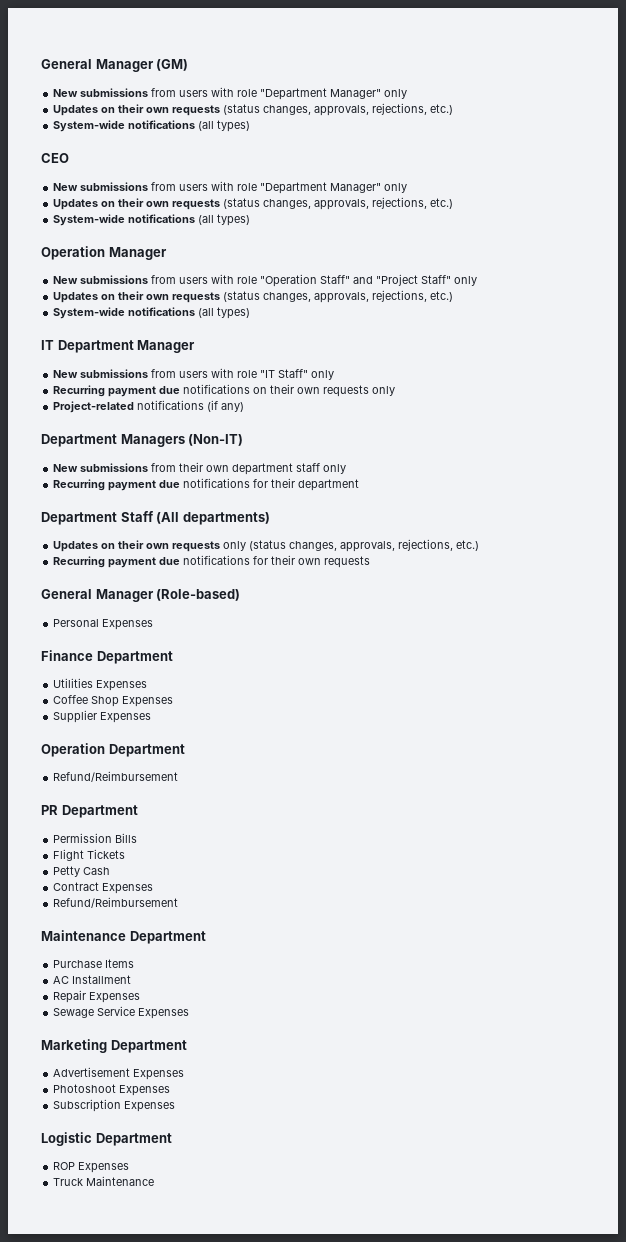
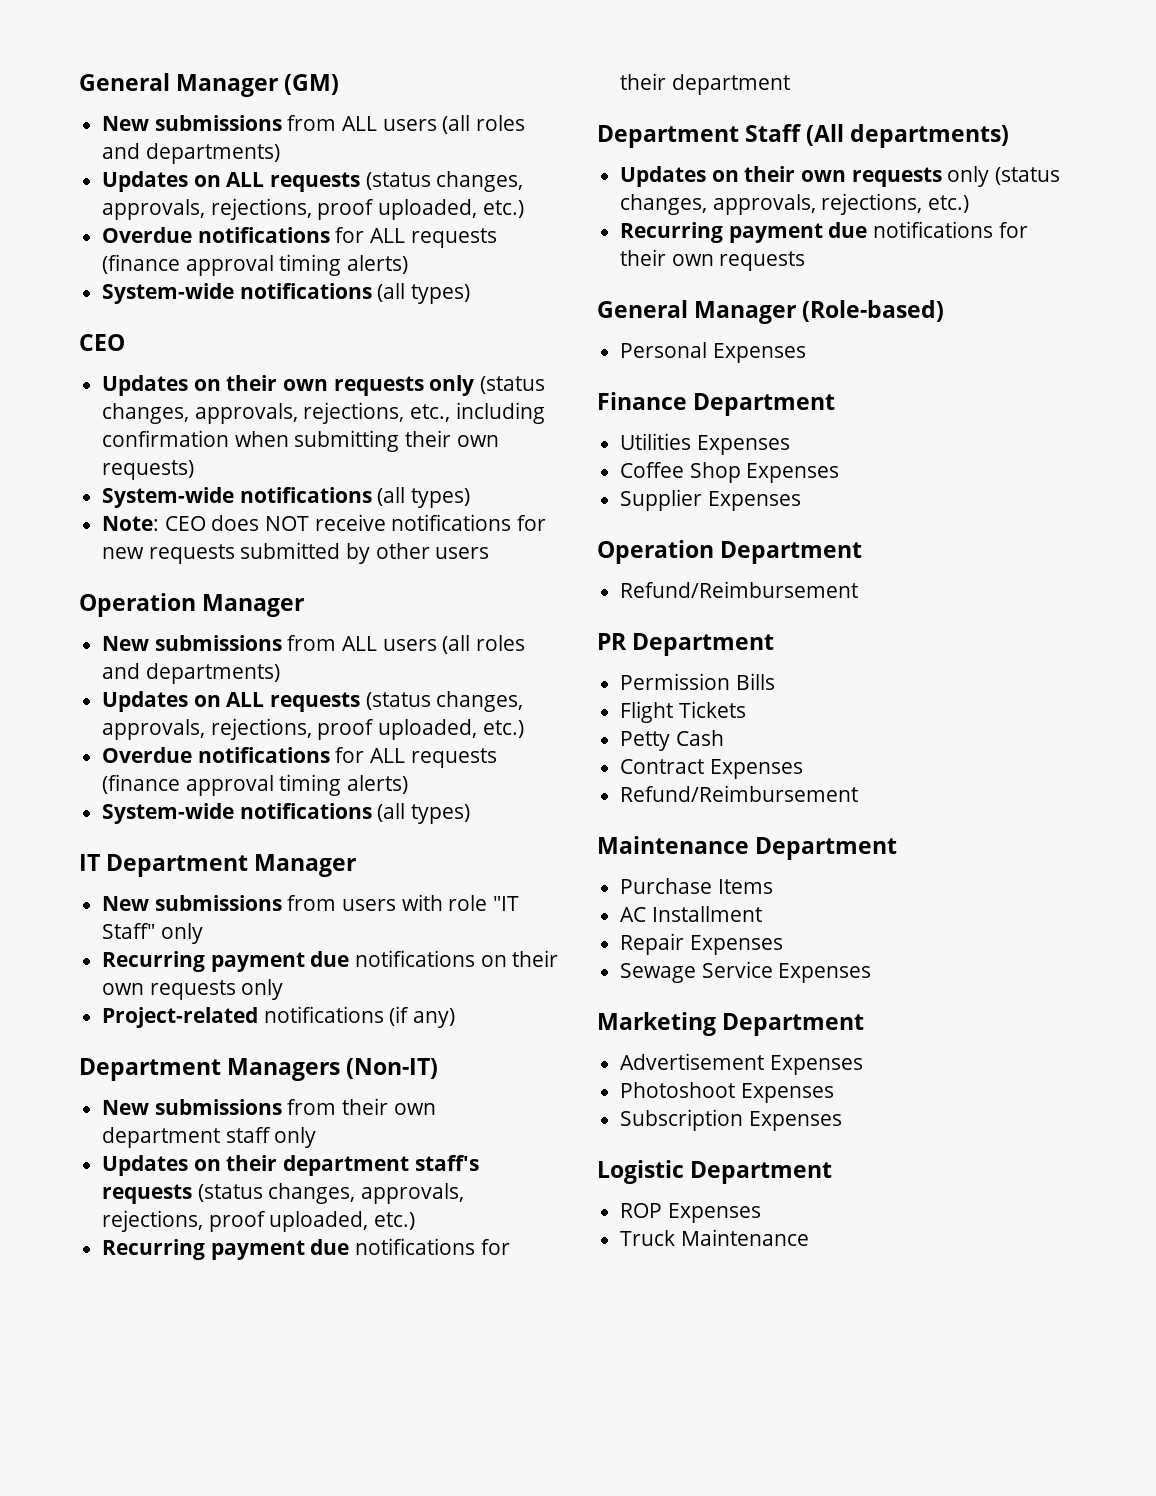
  General Manager (GM)
- New submissions from users with role "Department Manager" only
- Updates on their own requests (status changes, approvals, rejections, etc.)
+ New submissions from ALL users (all roles and departments)
+ Updates on ALL requests (status changes, approvals, rejections, proof uploaded, etc.)
+ Overdue notifications for ALL requests (finance approval timing alerts)
  System-wide notifications (all types)
  CEO
- New submissions from users with role "Department Manager" only
- Updates on their own requests (status changes, approvals, rejections, etc.)
+ Updates on their own requests only (status changes, approvals, rejections, etc., including confirmation when submitting their own requests)
  System-wide notifications (all types)
+ Note: CEO does NOT receive notifications for new requests submitted by other users
  Operation Manager
- New submissions from users with role "Operation Staff" and "Project Staff" only
- Updates on their own requests (status changes, approvals, rejections, etc.)
+ New submissions from ALL users (all roles and departments)
+ Updates on ALL requests (status changes, approvals, rejections, proof uploaded, etc.)
+ Overdue notifications for ALL requests (finance approval timing alerts)
+ Updates on their department staff's requests (status changes, approvals, rejections, proof uploaded, etc.)

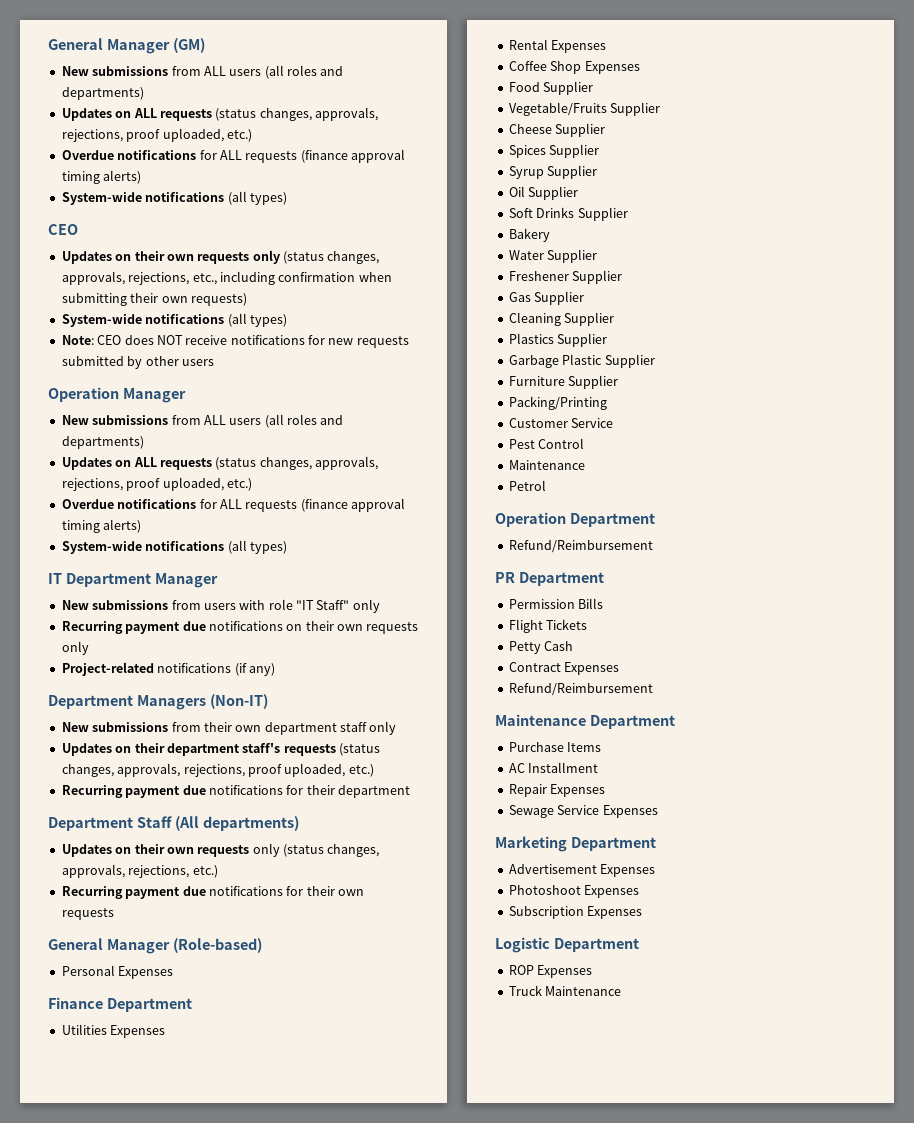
+ Rental Expenses
- Supplier Expenses
+ Food Supplier
+ Vegetable/Fruits Supplier
+ Cheese Supplier
+ Spices Supplier
+ Syrup Supplier
+ Oil Supplier
+ Soft Drinks Supplier
+ Bakery
+ Water Supplier
+ Freshener Supplier
+ Gas Supplier
+ Cleaning Supplier
+ Plastics Supplier
+ Garbage Plastic Supplier
+ Furniture Supplier
+ Packing/Printing
+ Customer Service
+ Pest Control
+ Maintenance
+ Petrol

